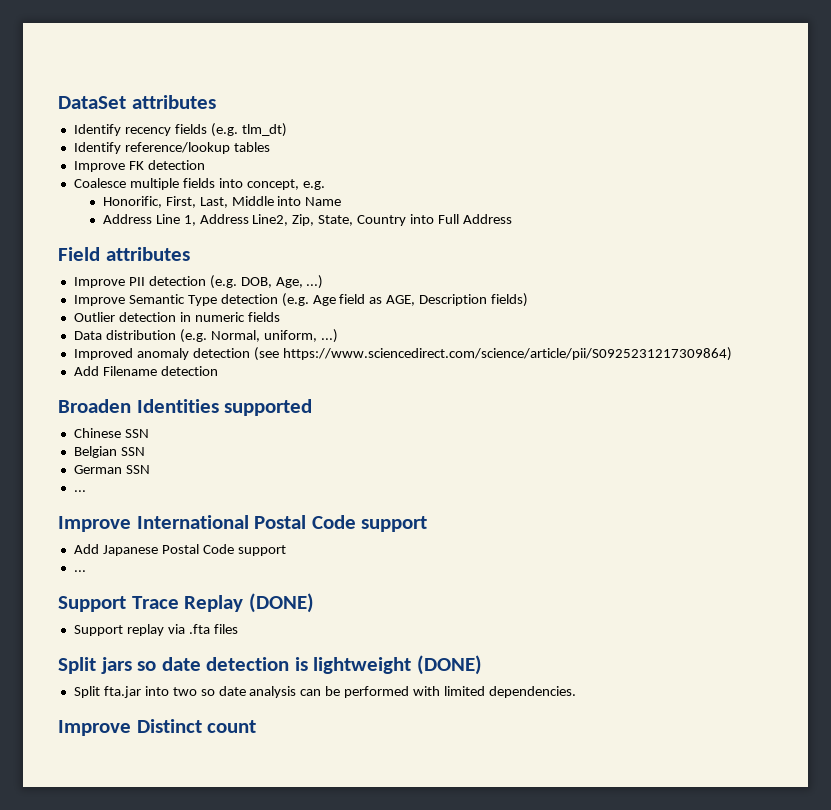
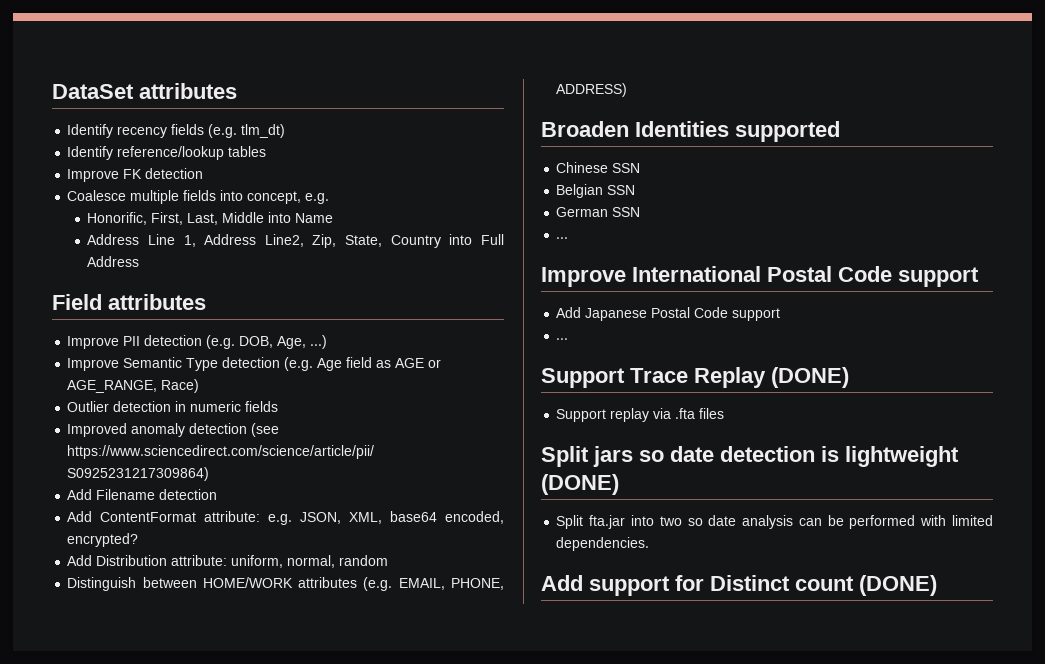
- Improve Semantic Type detection (e.g. Age field as AGE, Description fields)
+ Improve Semantic Type detection (e.g. Age field as AGE or AGE_RANGE, Race)
- Data distribution (e.g. Normal, uniform, ...)
+ Add ContentFormat attribute: e.g. JSON, XML, base64 encoded, encrypted?
+ Add Distribution attribute: uniform, normal, random
+ Distinguish between HOME/WORK attributes (e.g. EMAIL, PHONE, ADDRESS)
- Improve Distinct count
+ Add support for Distinct count (DONE)

